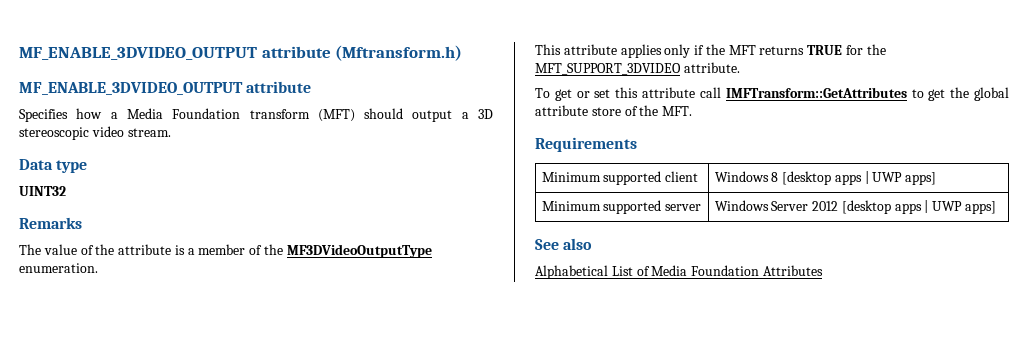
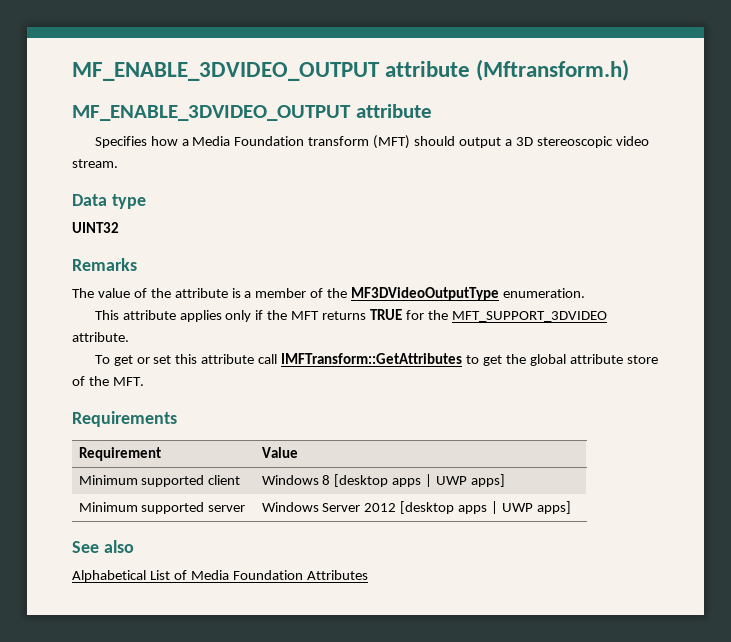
+ Requirement | Value

